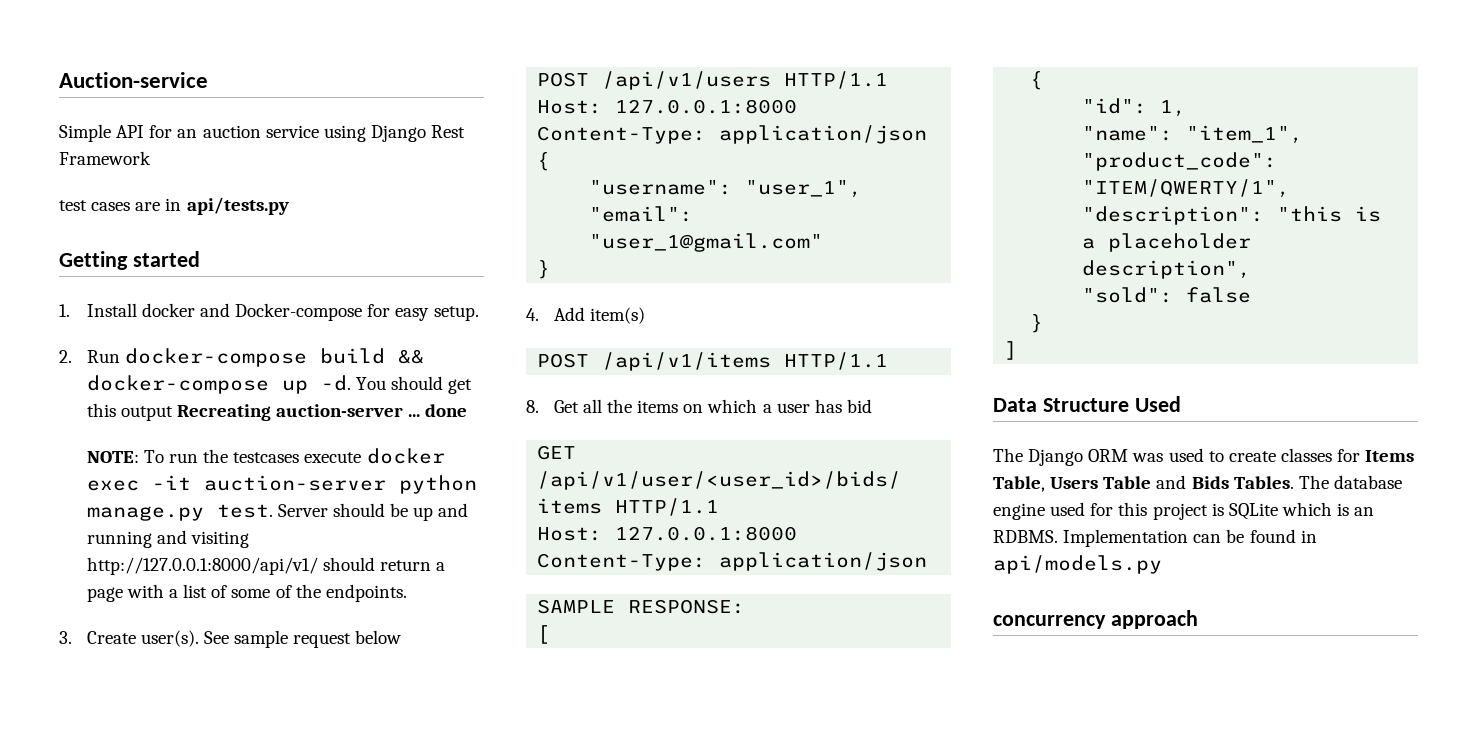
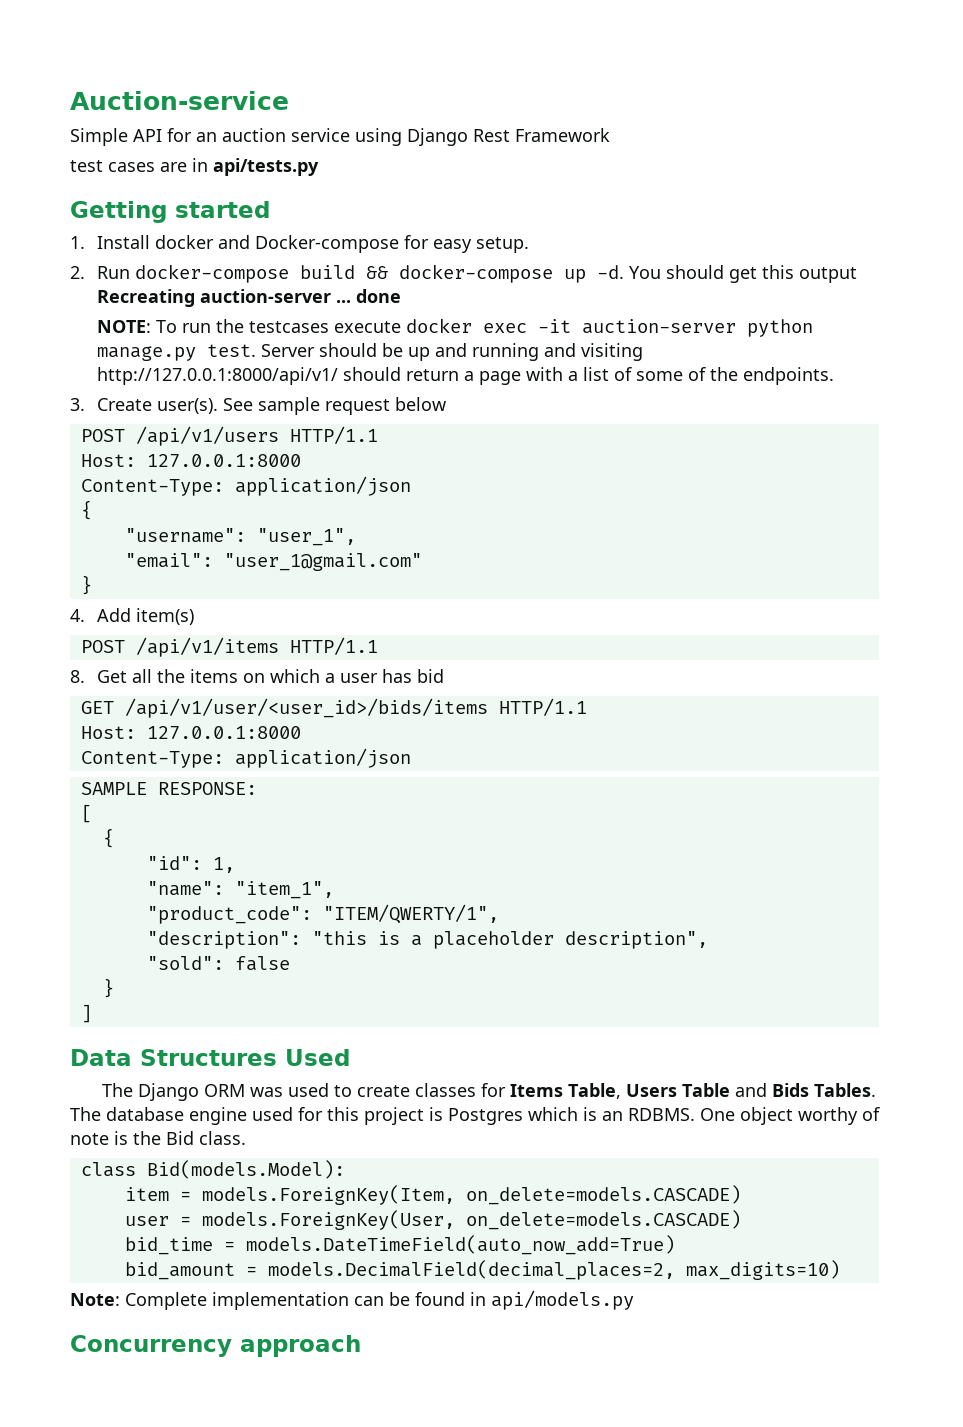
- Data Structure Used
+ Data Structures Used
- The database engine used for this project is SQLite which is an RDBMS.
+ The database engine used for this project is Postgres which is an RDBMS.
- Implementation can be found in api/models.py
+ One object worthy of note is the Bid class.
+ class Bid(models.Model):
+ item = models.ForeignKey(Item, on_delete=models.CASCADE)
+ user = models.ForeignKey(User, on_delete=models.CASCADE)
+ bid_time = models.DateTimeField(auto_now_add=True)
+ bid_amount = models.DecimalField(decimal_places=2, max_digits=10)
+ Note: Complete implementation can be found in api/models.py
- concurrency approach
+ Concurrency approach

